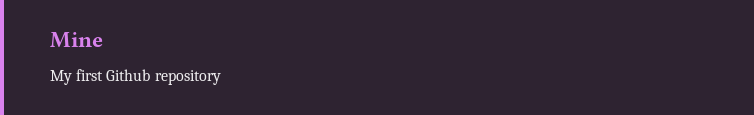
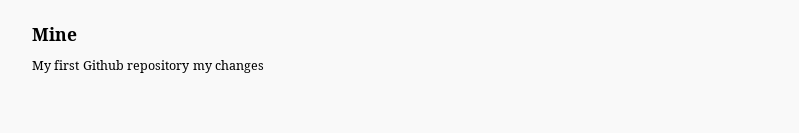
- My first Github repository
+ My first Github repository my changes

